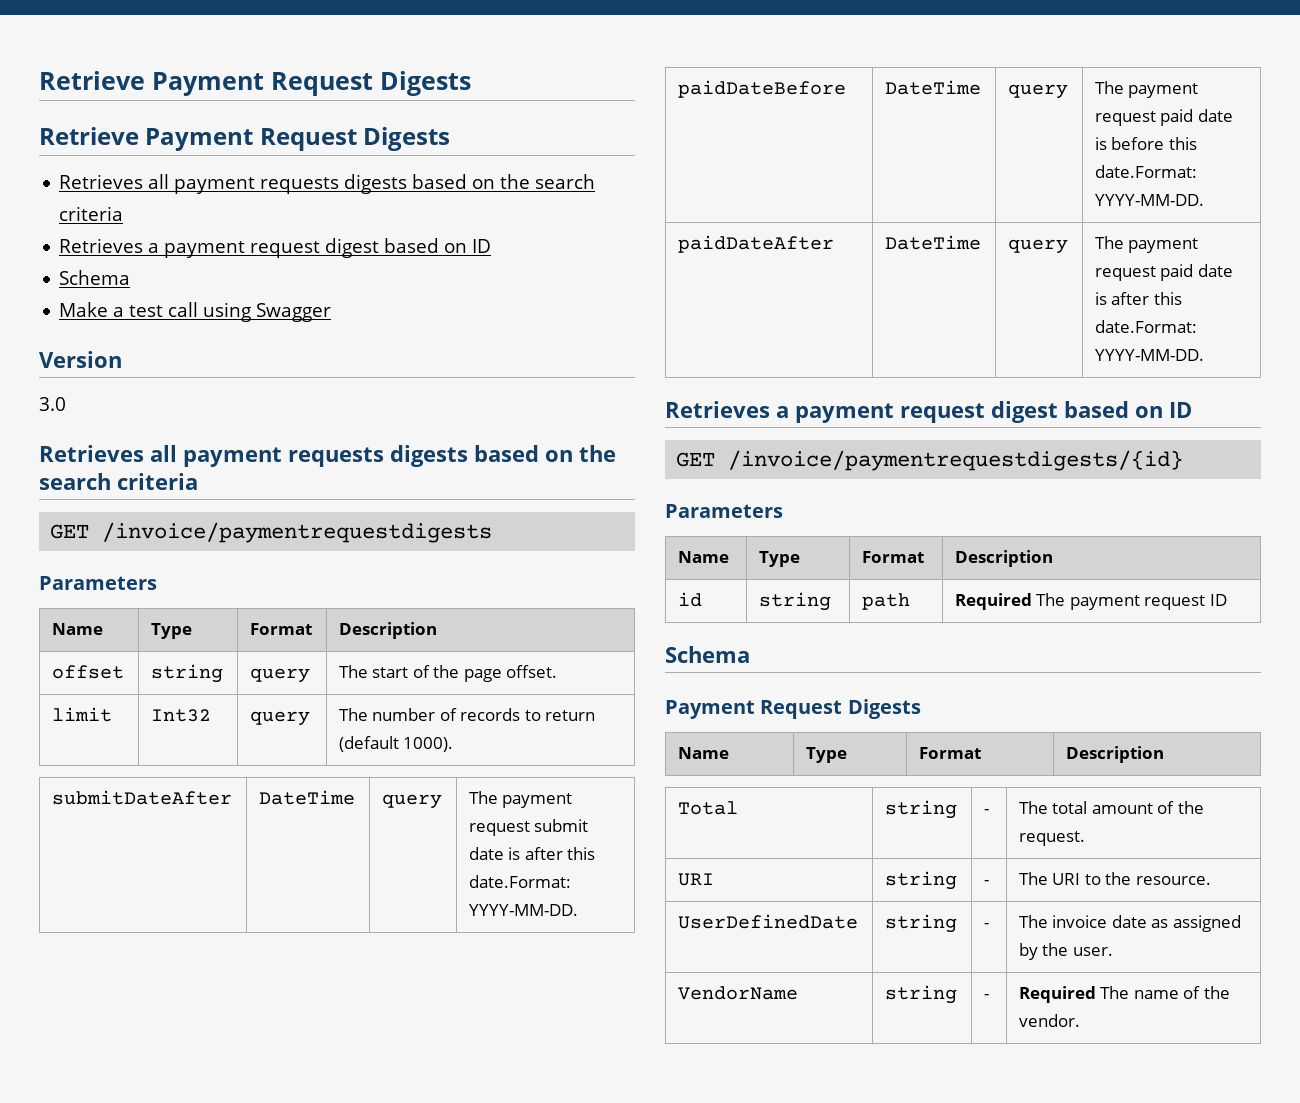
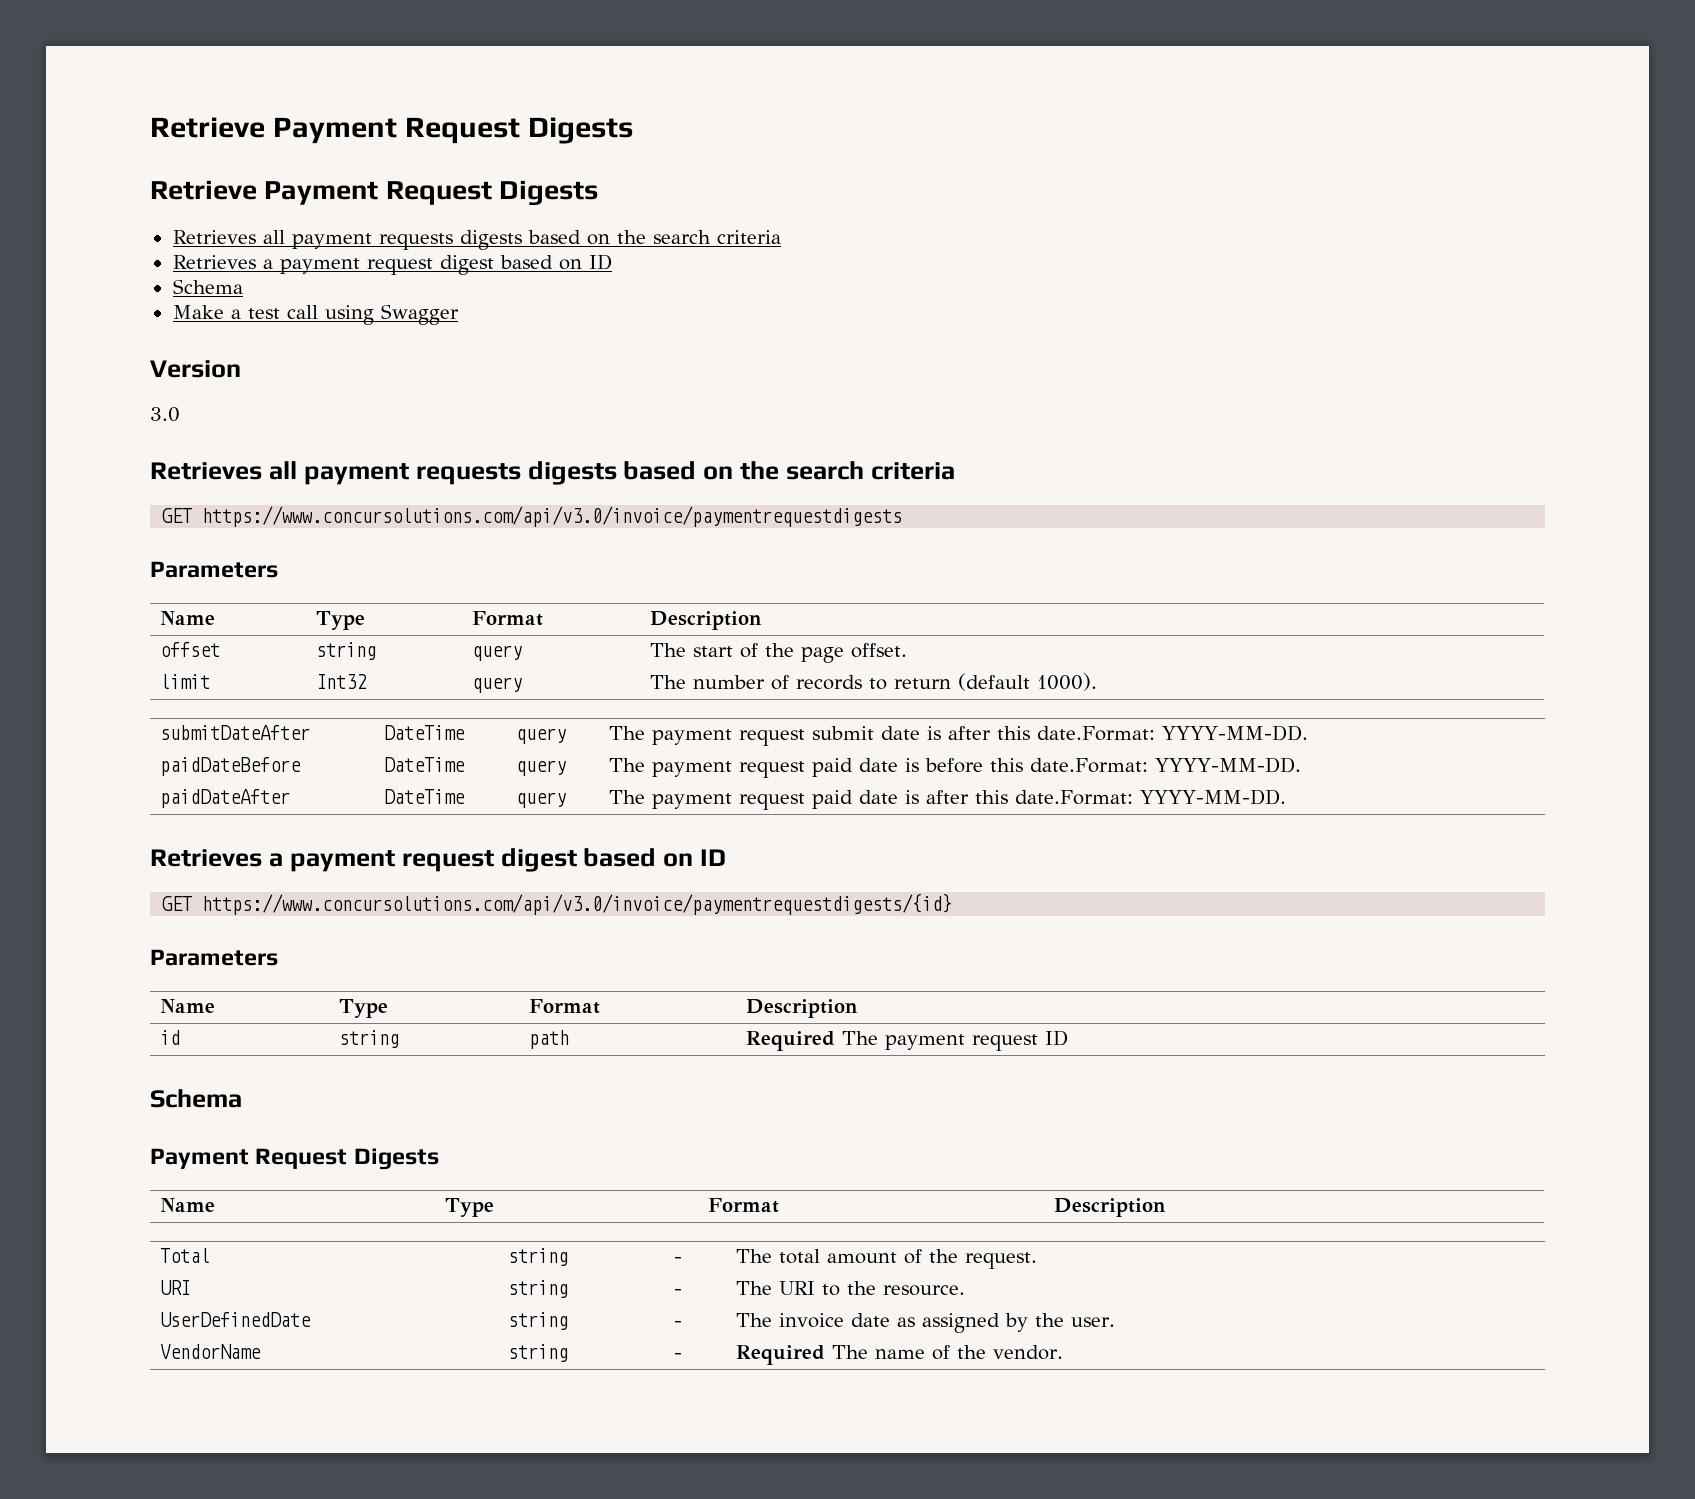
- GET /invoice/paymentrequestdigests
+ GET https://www.concursolutions.com/api/v3.0/invoice/paymentrequestdigests
- GET /invoice/paymentrequestdigests/{id}
+ GET https://www.concursolutions.com/api/v3.0/invoice/paymentrequestdigests/{id}

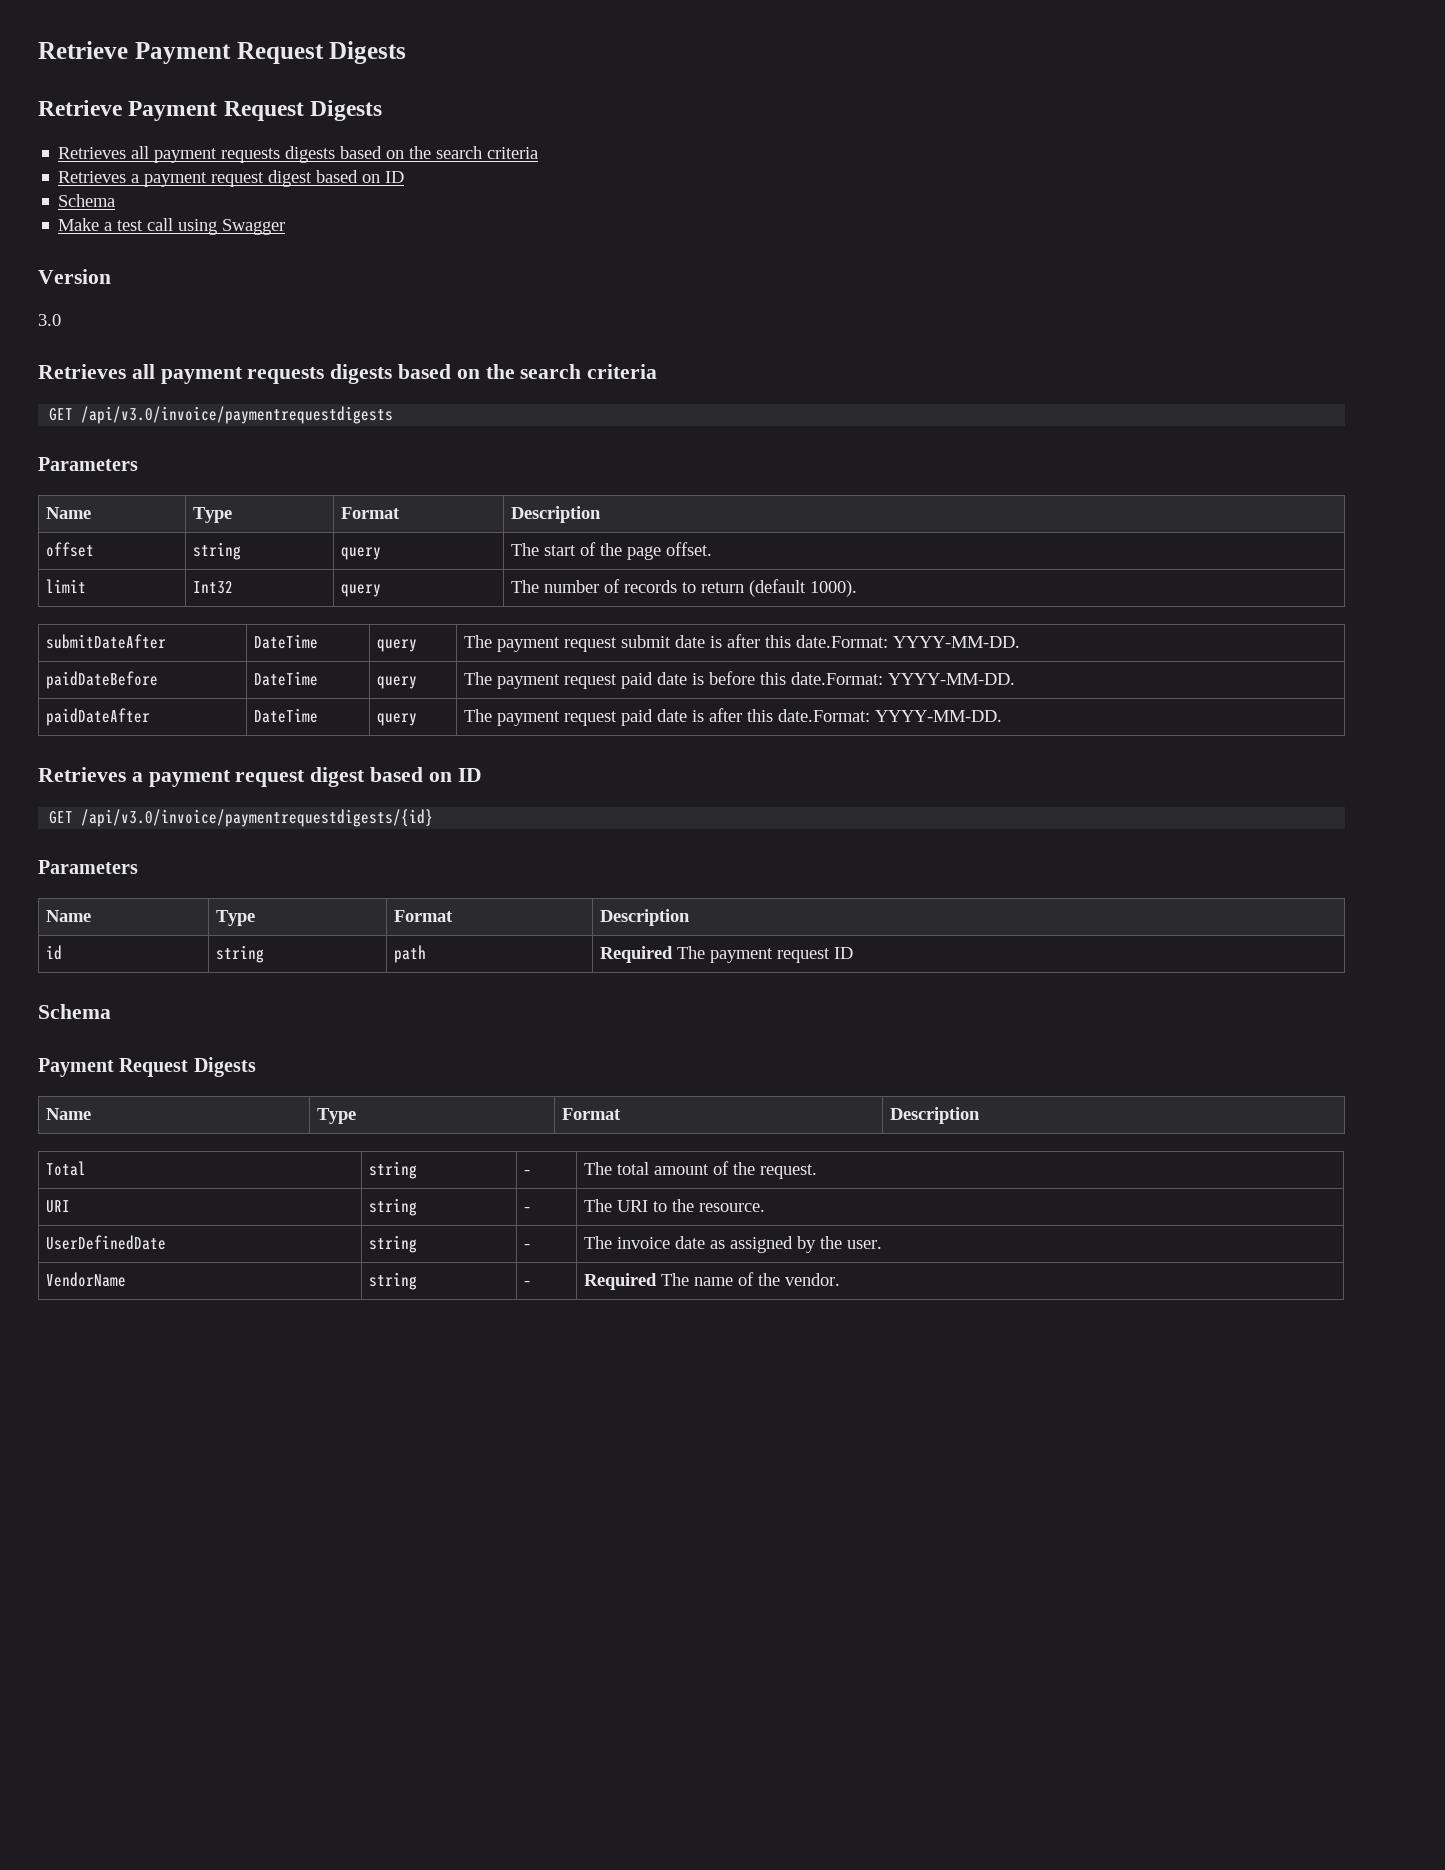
- GET https://www.concursolutions.com/api/v3.0/invoice/paymentrequestdigests
+ GET /api/v3.0/invoice/paymentrequestdigests
- GET https://www.concursolutions.com/api/v3.0/invoice/paymentrequestdigests/{id}
+ GET /api/v3.0/invoice/paymentrequestdigests/{id}

